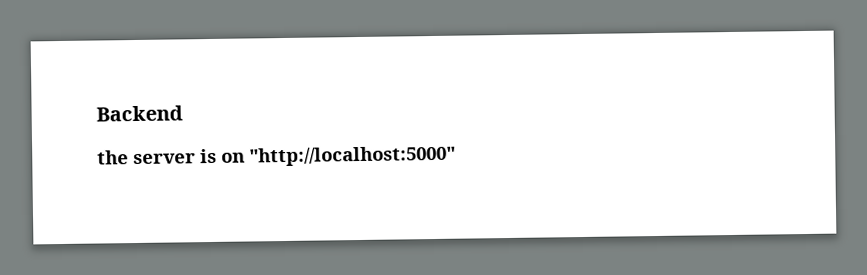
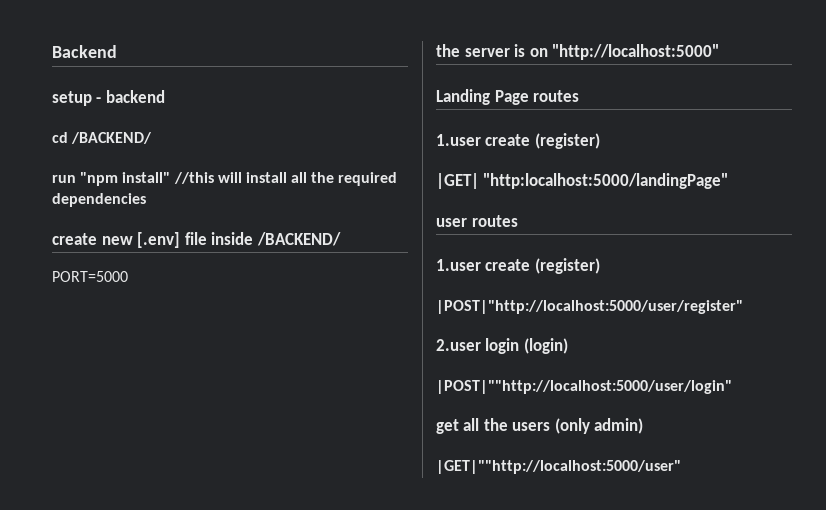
+ setup - backend
+ cd /BACKEND/
+ run "npm install" //this will install all the required dependencies
+ create new [.env] file inside /BACKEND/
+ PORT=5000
+ Landing Page routes
+ 1.user create (register)
+ |GET| "http:localhost:5000/landingPage"
+ user routes
+ 1.user create (register)
+ |POST|"http://localhost:5000/user/register"
+ 2.user login (login)
+ |POST|""http://localhost:5000/user/login"
+ get all the users (only admin)
+ |GET|""http://localhost:5000/user"

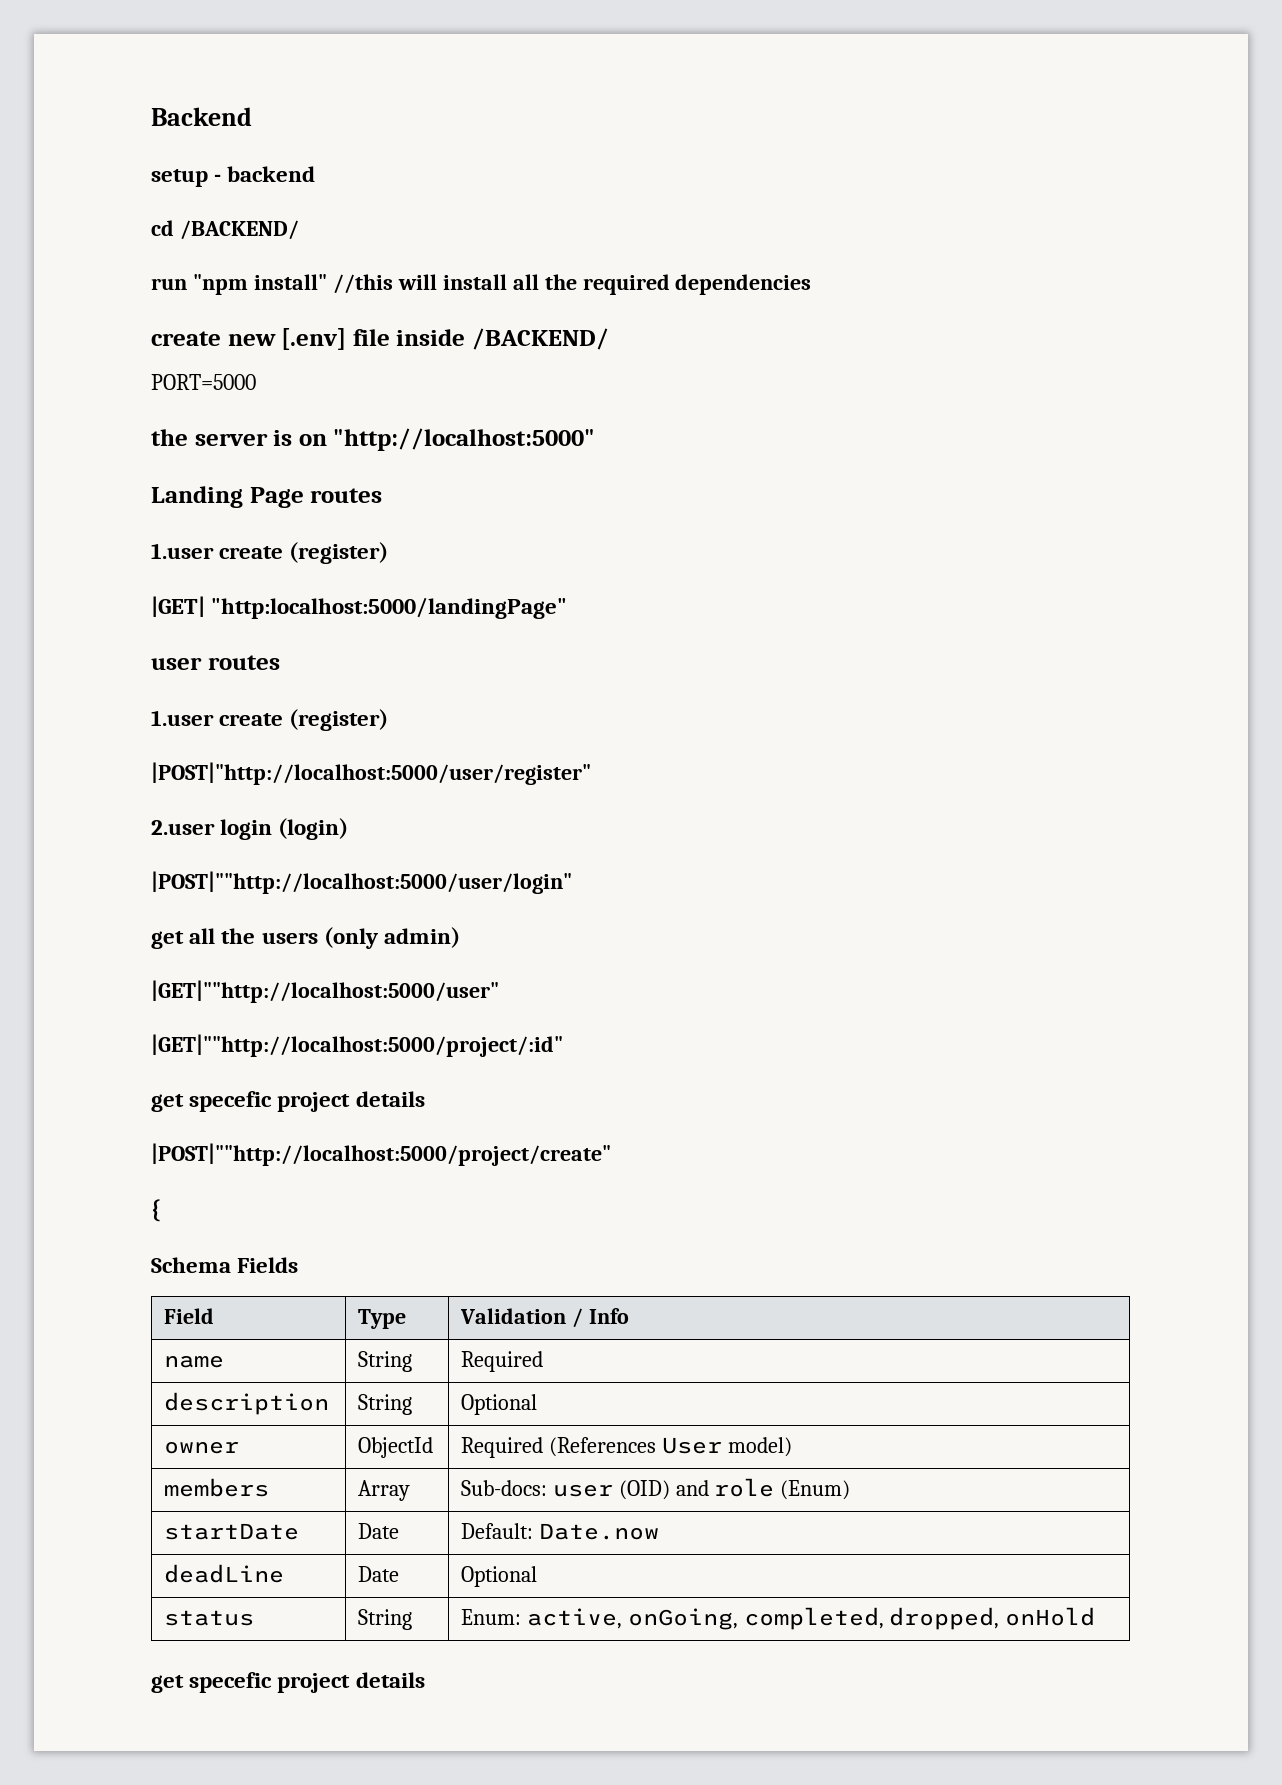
+ |GET|""http://localhost:5000/project/:id"
+ get specefic project details
+ |POST|""http://localhost:5000/project/create"
+ {
+ Schema Fields
+ Field | Type | Validation / Info
+ name | String | Required
+ description | String | Optional
+ owner | ObjectId | Required (References User model)
+ members | Array | Sub-docs: user (OID) and role (Enum)
+ startDate | Date | Default: Date.now
+ deadLine | Date | Optional
+ status | String | Enum: active, onGoing, completed, dropped, onHold
+ get specefic project details

